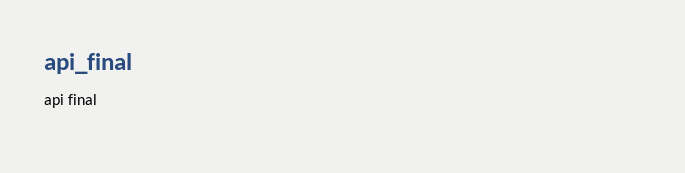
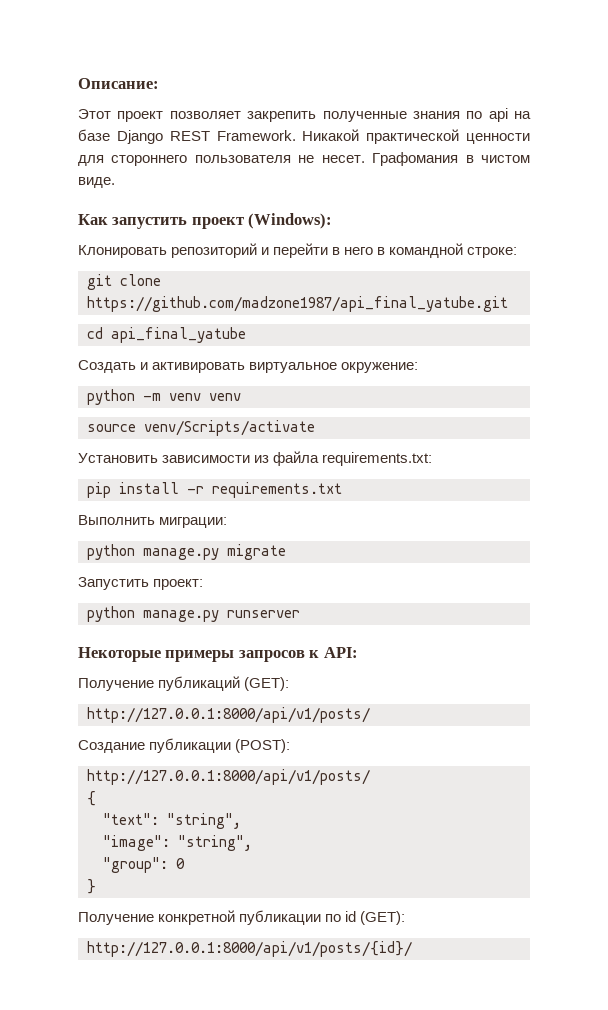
- api_final
- api final
+ Описание:
+ Этот проект позволяет закрепить полученные знания по api на базе Django REST Framework. Никакой практической ценности для стороннего пользователя не несет. Графомания в чистом виде.
+ Как запустить проект (Windows):
+ Клонировать репозиторий и перейти в него в командной строке:
+ git clone https://github.com/madzone1987/api_final_yatube.git
+ cd api_final_yatube
+ Cоздать и активировать виртуальное окружение:
+ python -m venv venv
+ source venv/Scripts/activate
+ Установить зависимости из файла requirements.txt:
+ pip install -r requirements.txt
+ Выполнить миграции:
+ python manage.py migrate
+ Запустить проект:
+ python manage.py runserver
+ Некоторые примеры запросов к API:
+ Получение публикаций (GET):
+ http://127.0.0.1:8000/api/v1/posts/
+ Создание публикации (POST):
+ http://127.0.0.1:8000/api/v1/posts/
+ {
+ "text": "string",
+ "image": "string",
+ "group": 0
+ }
+ Получение конкретной публикации по id (GET):
+ http://127.0.0.1:8000/api/v1/posts/{id}/

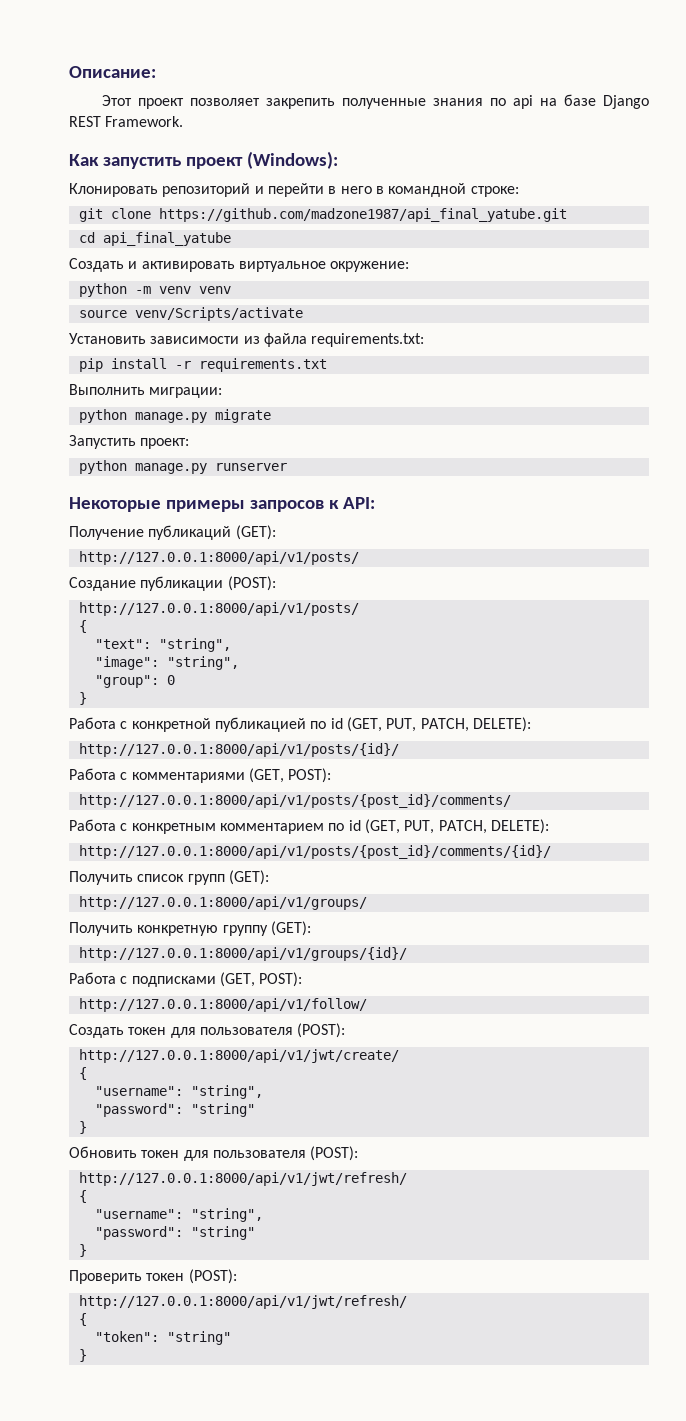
- Никакой практической ценности для стороннего пользователя не несет. Графомания в чистом виде.
- Получение конкретной публикации по id (GET):
+ Работа с конкретной публикацией по id (GET, PUT, PATCH, DELETE):
  http://127.0.0.1:8000/api/v1/posts/{id}/
+ Работа с комментариями (GET, POST):
+ http://127.0.0.1:8000/api/v1/posts/{post_id}/comments/
+ Работа с конкретным комментарием по id (GET, PUT, PATCH, DELETE):
+ http://127.0.0.1:8000/api/v1/posts/{post_id}/comments/{id}/
+ Получить список групп (GET):
+ http://127.0.0.1:8000/api/v1/groups/
+ Получить конкретную группу (GET):
+ http://127.0.0.1:8000/api/v1/groups/{id}/
+ Работа с подписками (GET, POST):
+ http://127.0.0.1:8000/api/v1/follow/
+ Создать токен для пользователя (POST):
+ http://127.0.0.1:8000/api/v1/jwt/create/
+ {
+ "username": "string",
+ "password": "string"
+ }
+ Обновить токен для пользователя (POST):
+ http://127.0.0.1:8000/api/v1/jwt/refresh/
+ {
+ "username": "string",
+ "password": "string"
+ }
+ Проверить токен (POST):
+ http://127.0.0.1:8000/api/v1/jwt/refresh/
+ {
+ "token": "string"
+ }

